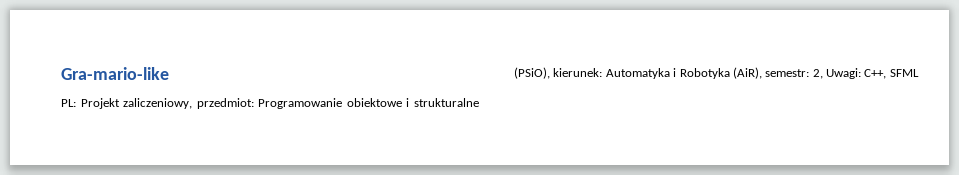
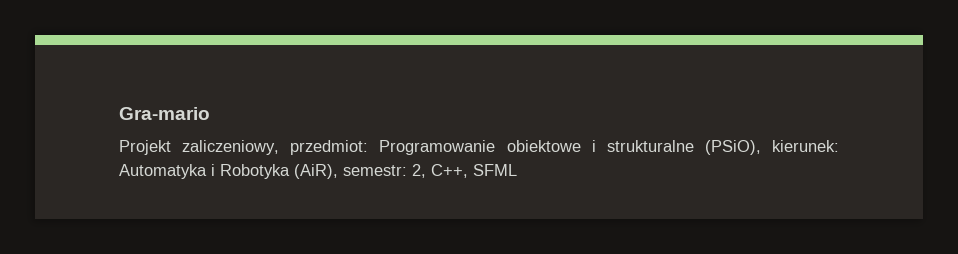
- Gra-mario-like
- PL: Projekt zaliczeniowy, przedmiot: Programowanie obiektowe i strukturalne (PSiO), kierunek: Automatyka i Robotyka (AiR), semestr: 2, Uwagi: C++, SFML
+ Gra-mario
+ Projekt zaliczeniowy, przedmiot: Programowanie obiektowe i strukturalne (PSiO), kierunek: Automatyka i Robotyka (AiR), semestr: 2, C++, SFML

